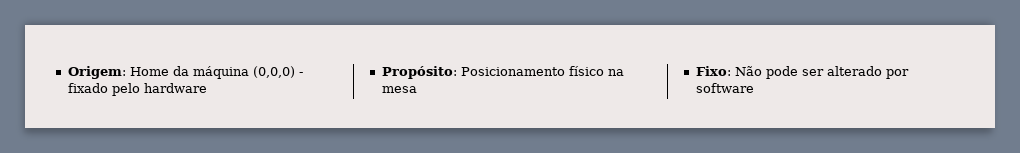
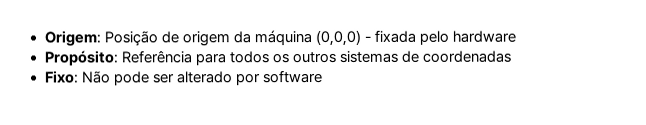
- Origem: Home da máquina (0,0,0) - fixado pelo hardware
+ Origem: Posição de origem da máquina (0,0,0) - fixada pelo hardware
- Propósito: Posicionamento físico na mesa
+ Propósito: Referência para todos os outros sistemas de coordenadas

